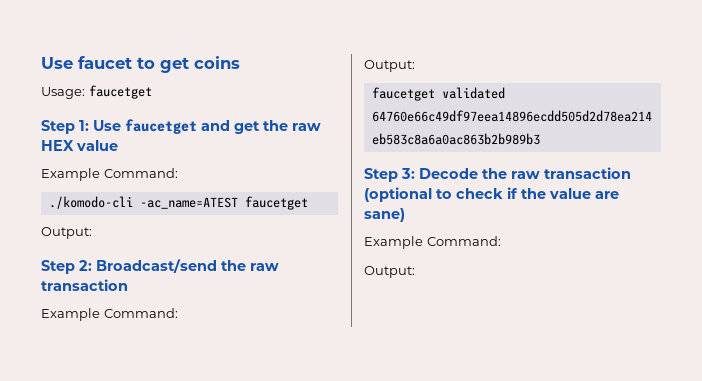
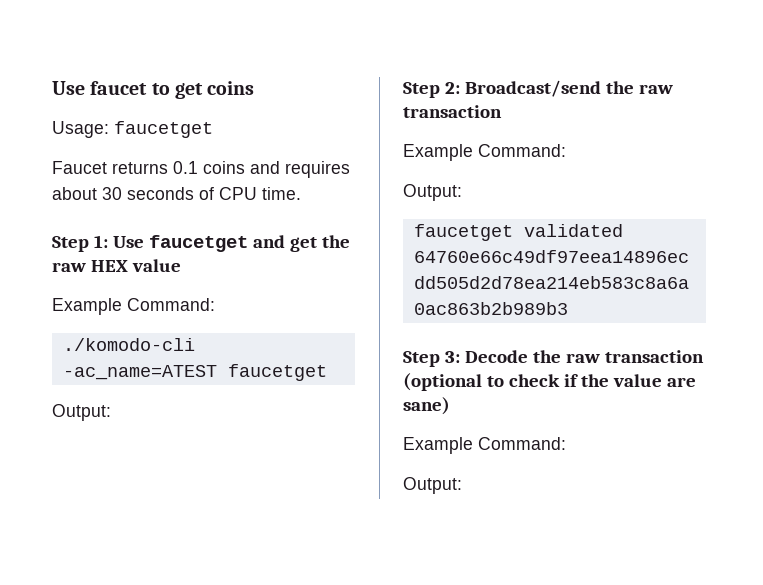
+ Faucet returns 0.1 coins and requires about 30 seconds of CPU time.

